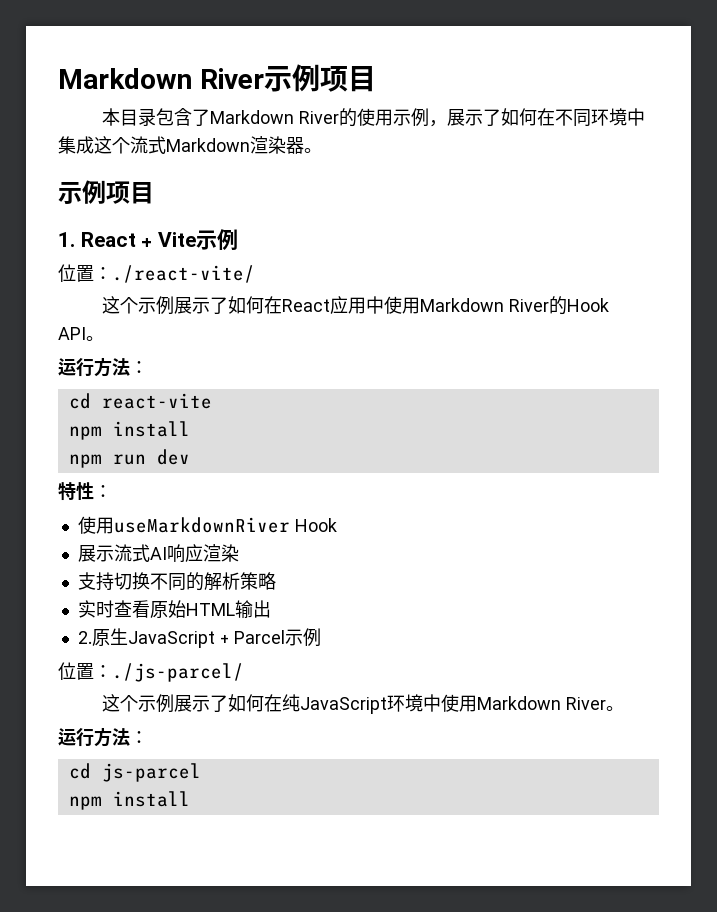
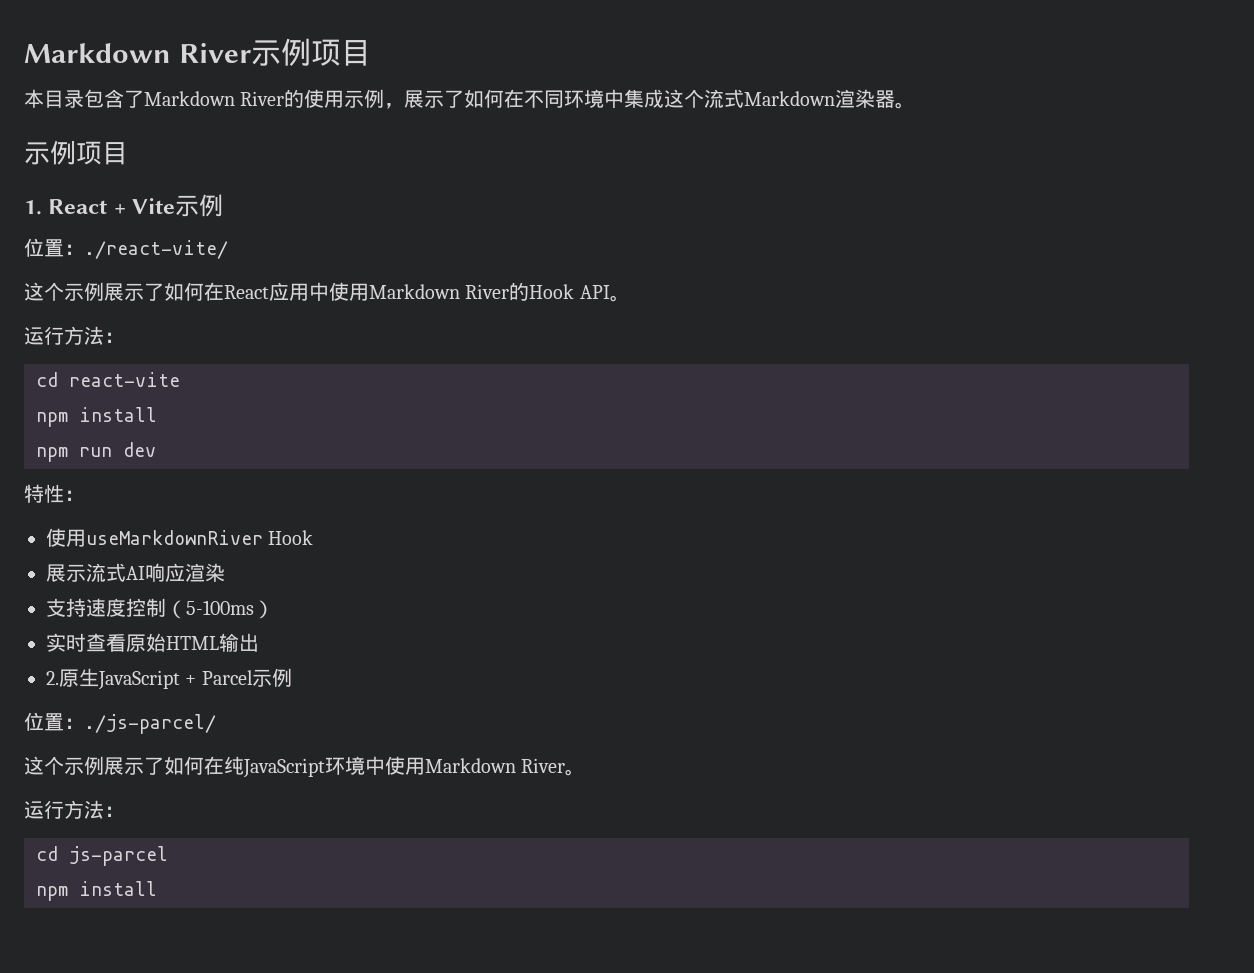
- 支持切换不同的解析策略
+ 支持速度控制（5-100ms）

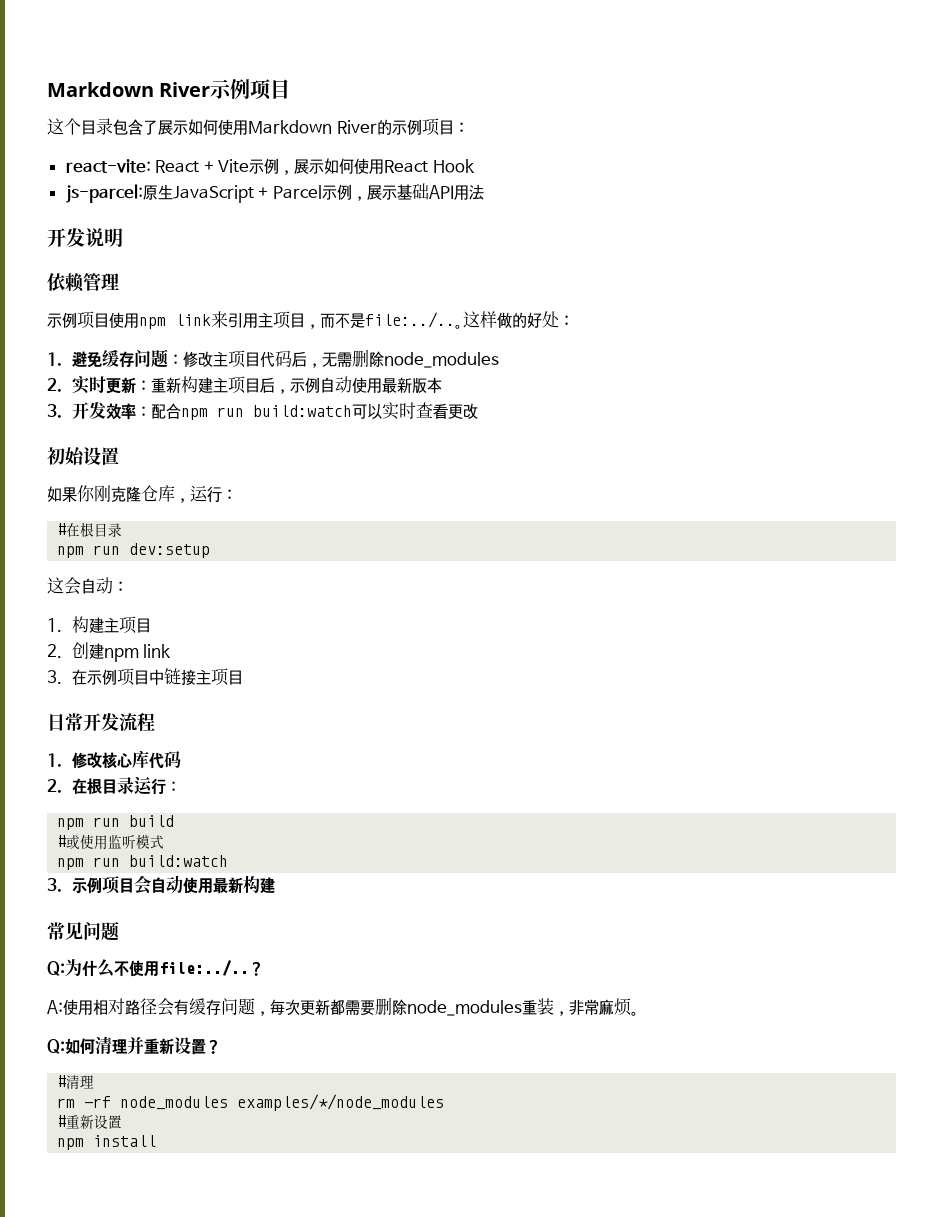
- 本目录包含了Markdown River的使用示例，展示了如何在不同环境中集成这个流式Markdown渲染器。
- 示例项目
- 1. React + Vite示例
- 位置：./react-vite/
- 这个示例展示了如何在React应用中使用Markdown River的Hook API。
- 运行方法：
- cd react-vite
- npm install
- npm run dev
- 特性：
- 使用useMarkdownRiver Hook
- 展示流式AI响应渲染
- 支持速度控制（5-100ms）
- 实时查看原始HTML输出
- 2.原生JavaScript + Parcel示例
- 位置：./js-parcel/
- 这个示例展示了如何在纯JavaScript环境中使用Markdown River。
- 运行方法：
- cd js-parcel
+ 这个目录包含了展示如何使用Markdown River的示例项目：
+ react-vite: React + Vite示例，展示如何使用React Hook
+ js-parcel:原生JavaScript + Parcel示例，展示基础API用法
+ 开发说明
+ 依赖管理
+ 示例项目使用npm link来引用主项目，而不是file:../..。这样做的好处：
+ 1.避免缓存问题：修改主项目代码后，无需删除node_modules
+ 2.实时更新：重新构建主项目后，示例自动使用最新版本
+ 3.开发效率：配合npm run build:watch可以实时查看更改
+ 初始设置
+ 如果你刚克隆仓库，运行：
+ #在根目录
+ npm run dev:setup
+ 这会自动：
+ 1.构建主项目
+ 2.创建npm link
+ 3.在示例项目中链接主项目
+ 日常开发流程
+ 1.修改核心库代码
+ 2.在根目录运行：
+ npm run build
+ #或使用监听模式
+ npm run build:watch
+ 3.示例项目会自动使用最新构建
+ 常见问题
+ Q:为什么不使用file:../..？
+ A:使用相对路径会有缓存问题，每次更新都需要删除node_modules重装，非常麻烦。
+ Q:如何清理并重新设置？
+ #清理
+ rm -rf node_modules examples/*/node_modules
+ #重新设置

